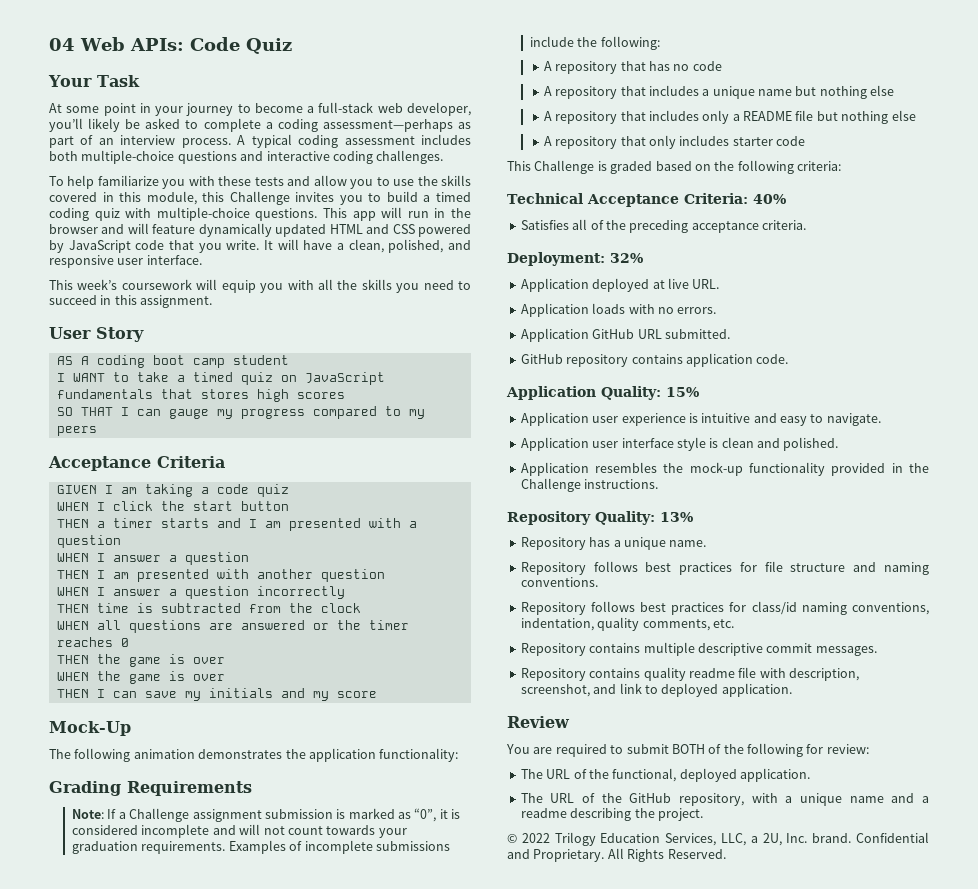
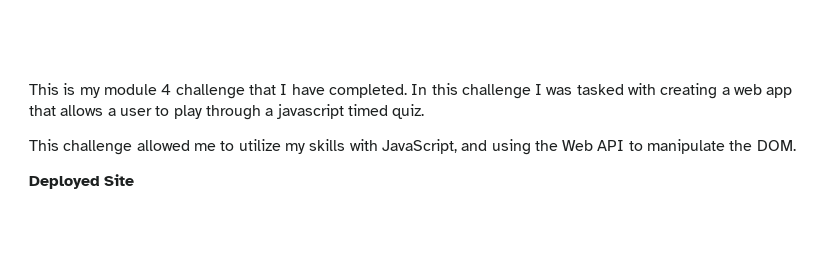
- 04 Web APIs: Code Quiz
- Your Task
- At some point in your journey to become a full-stack web developer, you’ll likely be asked to complete a coding assessment—perhaps as part of an interview process. A typical coding assessment includes both multiple-choice questions and interactive coding challenges.
- To help familiarize you with these tests and allow you to use the skills covered in this module, this Challenge invites you to build a timed coding quiz with multiple-choice questions. This app will run in the browser and will feature dynamically updated HTML and CSS powered by JavaScript code that you write. It will have a clean, polished, and responsive user interface.
- This week’s coursework will equip you with all the skills you need to succeed in this assignment.
- User Story
- AS A coding boot camp student
- I WANT to take a timed quiz on JavaScript fundamentals that stores high scores
- SO THAT I can gauge my progress compared to my peers
- Acceptance Criteria
- GIVEN I am taking a code quiz
- WHEN I click the start button
- THEN a timer starts and I am presented with a question
- WHEN I answer a question
- THEN I am presented with another question
- WHEN I answer a question incorrectly
- THEN time is subtracted from the clock
- WHEN all questions are answered or the timer reaches 0
- THEN the game is over
- WHEN the game is over
- THEN I can save my initials and my score
- Mock-Up
- The following animation demonstrates the application functionality:
- Grading Requirements
- Note: If a Challenge assignment submission is marked as “0”, it is considered incomplete and will not count towards your graduation requirements. Examples of incomplete submissions include the following:
- A repository that has no code
- A repository that includes a unique name but nothing else
- A repository that includes only a README file but nothing else
- A repository that only includes starter code
- This Challenge is graded based on the following criteria:
- Technical Acceptance Criteria: 40%
- Satisfies all of the preceding acceptance criteria.
- Deployment: 32%
- Application deployed at live URL.
- Application loads with no errors.
- Application GitHub URL submitted.
- GitHub repository contains application code.
- Application Quality: 15%
- Application user experience is intuitive and easy to navigate.
- Application user interface style is clean and polished.
- Application resembles the mock-up functionality provided in the Challenge instructions.
- Repository Quality: 13%
- Repository has a unique name.
- Repository follows best practices for file structure and naming conventions.
- Repository follows best practices for class/id naming conventions, indentation, quality comments, etc.
- Repository contains multiple descriptive commit messages.
- Repository contains quality readme file with description, screenshot, and link to deployed application.
- Review
- You are required to submit BOTH of the following for review:
- The URL of the functional, deployed application.
- The URL of the GitHub repository, with a unique name and a readme describing the project.
- © 2022 Trilogy Education Services, LLC, a 2U, Inc. brand. Confidential and Proprietary. All Rights Reserved.
+ This is my module 4 challenge that I have completed. In this challenge I was tasked with creating a web app that allows a user to play through a javascript timed quiz.
+ This challenge allowed me to utilize my skills with JavaScript, and using the Web API to manipulate the DOM.
+ Deployed Site

